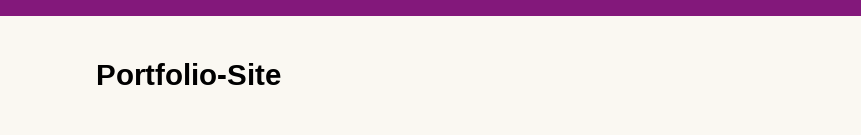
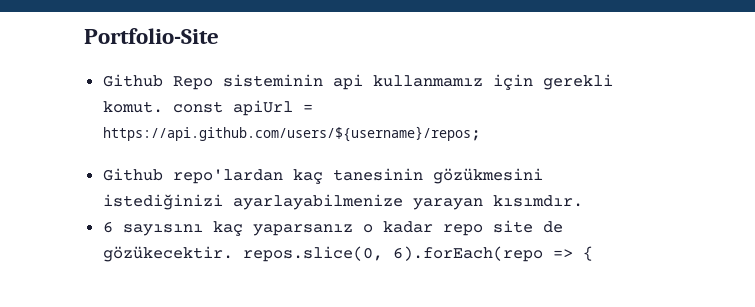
+ Github Repo sisteminin api kullanmamız için gerekli komut. const apiUrl = https://api.github.com/users/${username}/repos;
+ Github repo'lardan kaç tanesinin gözükmesini istediğinizi ayarlayabilmenize yarayan kısımdır.
+ 6 sayısını kaç yaparsanız o kadar repo site de gözükecektir. repos.slice(0, 6).forEach(repo => {

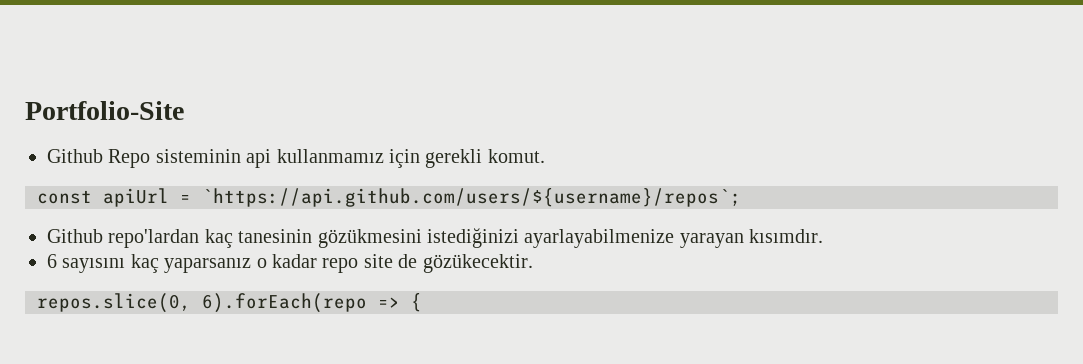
- Github Repo sisteminin api kullanmamız için gerekli komut. const apiUrl = https://api.github.com/users/${username}/repos;
+ Github Repo sisteminin api kullanmamız için gerekli komut.
+ const apiUrl = `https://api.github.com/users/${username}/repos`;
- 6 sayısını kaç yaparsanız o kadar repo site de gözükecektir. repos.slice(0, 6).forEach(repo => {
+ 6 sayısını kaç yaparsanız o kadar repo site de gözükecektir.
+ repos.slice(0, 6).forEach(repo => {

